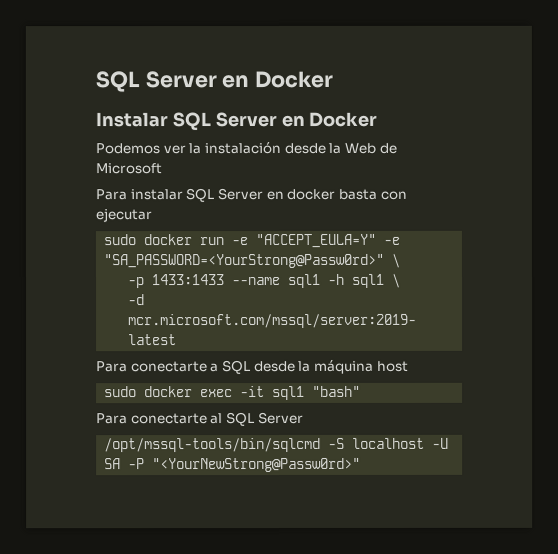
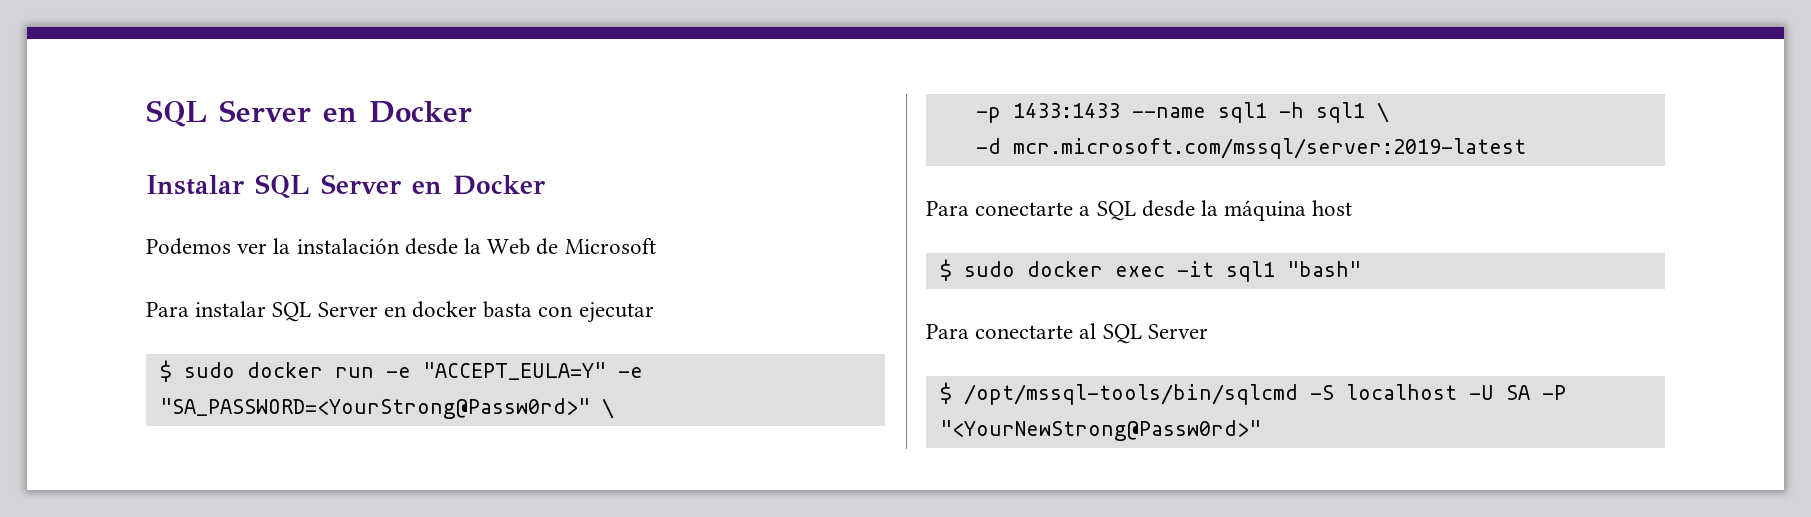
- sudo docker run -e "ACCEPT_EULA=Y" -e "SA_PASSWORD=<YourStrong@Passw0rd>" \
+ $ sudo docker run -e "ACCEPT_EULA=Y" -e "SA_PASSWORD=<YourStrong@Passw0rd>" \
- sudo docker exec -it sql1 "bash"
+ $ sudo docker exec -it sql1 "bash"
- /opt/mssql-tools/bin/sqlcmd -S localhost -U SA -P "<YourNewStrong@Passw0rd>"
+ $ /opt/mssql-tools/bin/sqlcmd -S localhost -U SA -P "<YourNewStrong@Passw0rd>"

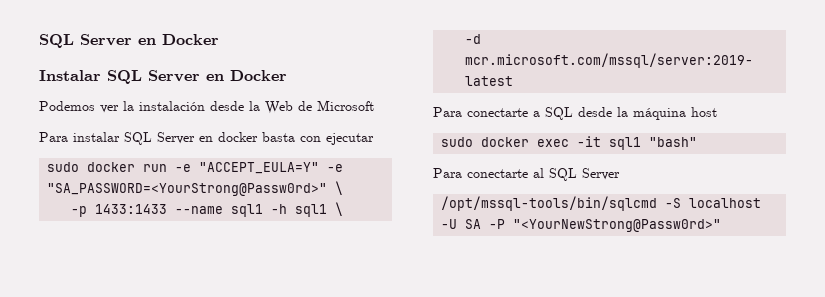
- $ sudo docker run -e "ACCEPT_EULA=Y" -e "SA_PASSWORD=<YourStrong@Passw0rd>" \
+ sudo docker run -e "ACCEPT_EULA=Y" -e "SA_PASSWORD=<YourStrong@Passw0rd>" \
- $ sudo docker exec -it sql1 "bash"
+ sudo docker exec -it sql1 "bash"
- $ /opt/mssql-tools/bin/sqlcmd -S localhost -U SA -P "<YourNewStrong@Passw0rd>"
+ /opt/mssql-tools/bin/sqlcmd -S localhost -U SA -P "<YourNewStrong@Passw0rd>"

